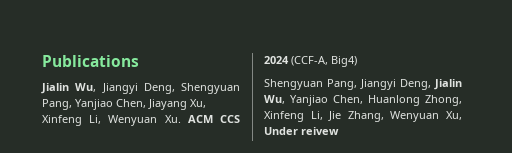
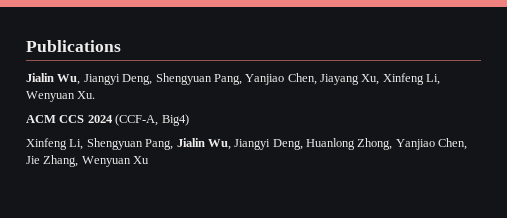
- Jialin Wu, Jiangyi Deng, Shengyuan Pang, Yanjiao Chen, Jiayang Xu, Xinfeng Li, Wenyuan Xu. ACM CCS 2024 (CCF-A, Big4)
+ Jialin Wu, Jiangyi Deng, Shengyuan Pang, Yanjiao Chen, Jiayang Xu, Xinfeng Li, Wenyuan Xu.
+ ACM CCS 2024 (CCF-A, Big4)
- Shengyuan Pang, Jiangyi Deng, Jialin Wu, Yanjiao Chen, Huanlong Zhong, Xinfeng Li, Jie Zhang, Wenyuan Xu, Under reivew
+ Xinfeng Li, Shengyuan Pang, Jialin Wu, Jiangyi Deng, Huanlong Zhong, Yanjiao Chen, Jie Zhang, Wenyuan Xu

